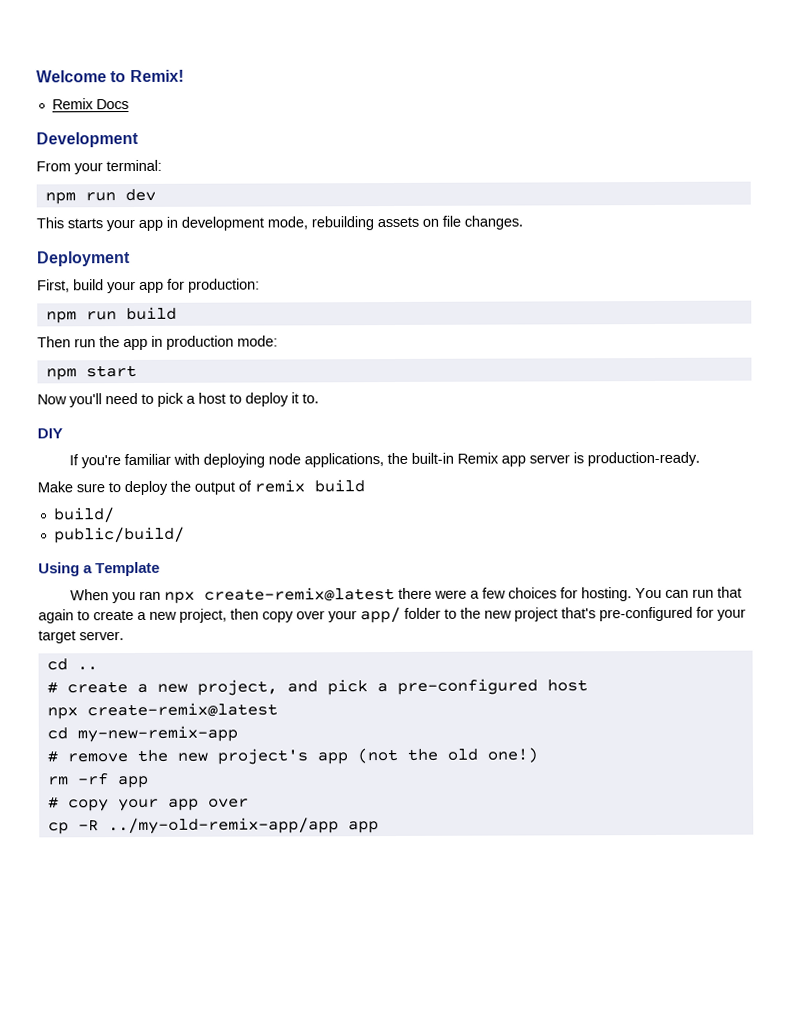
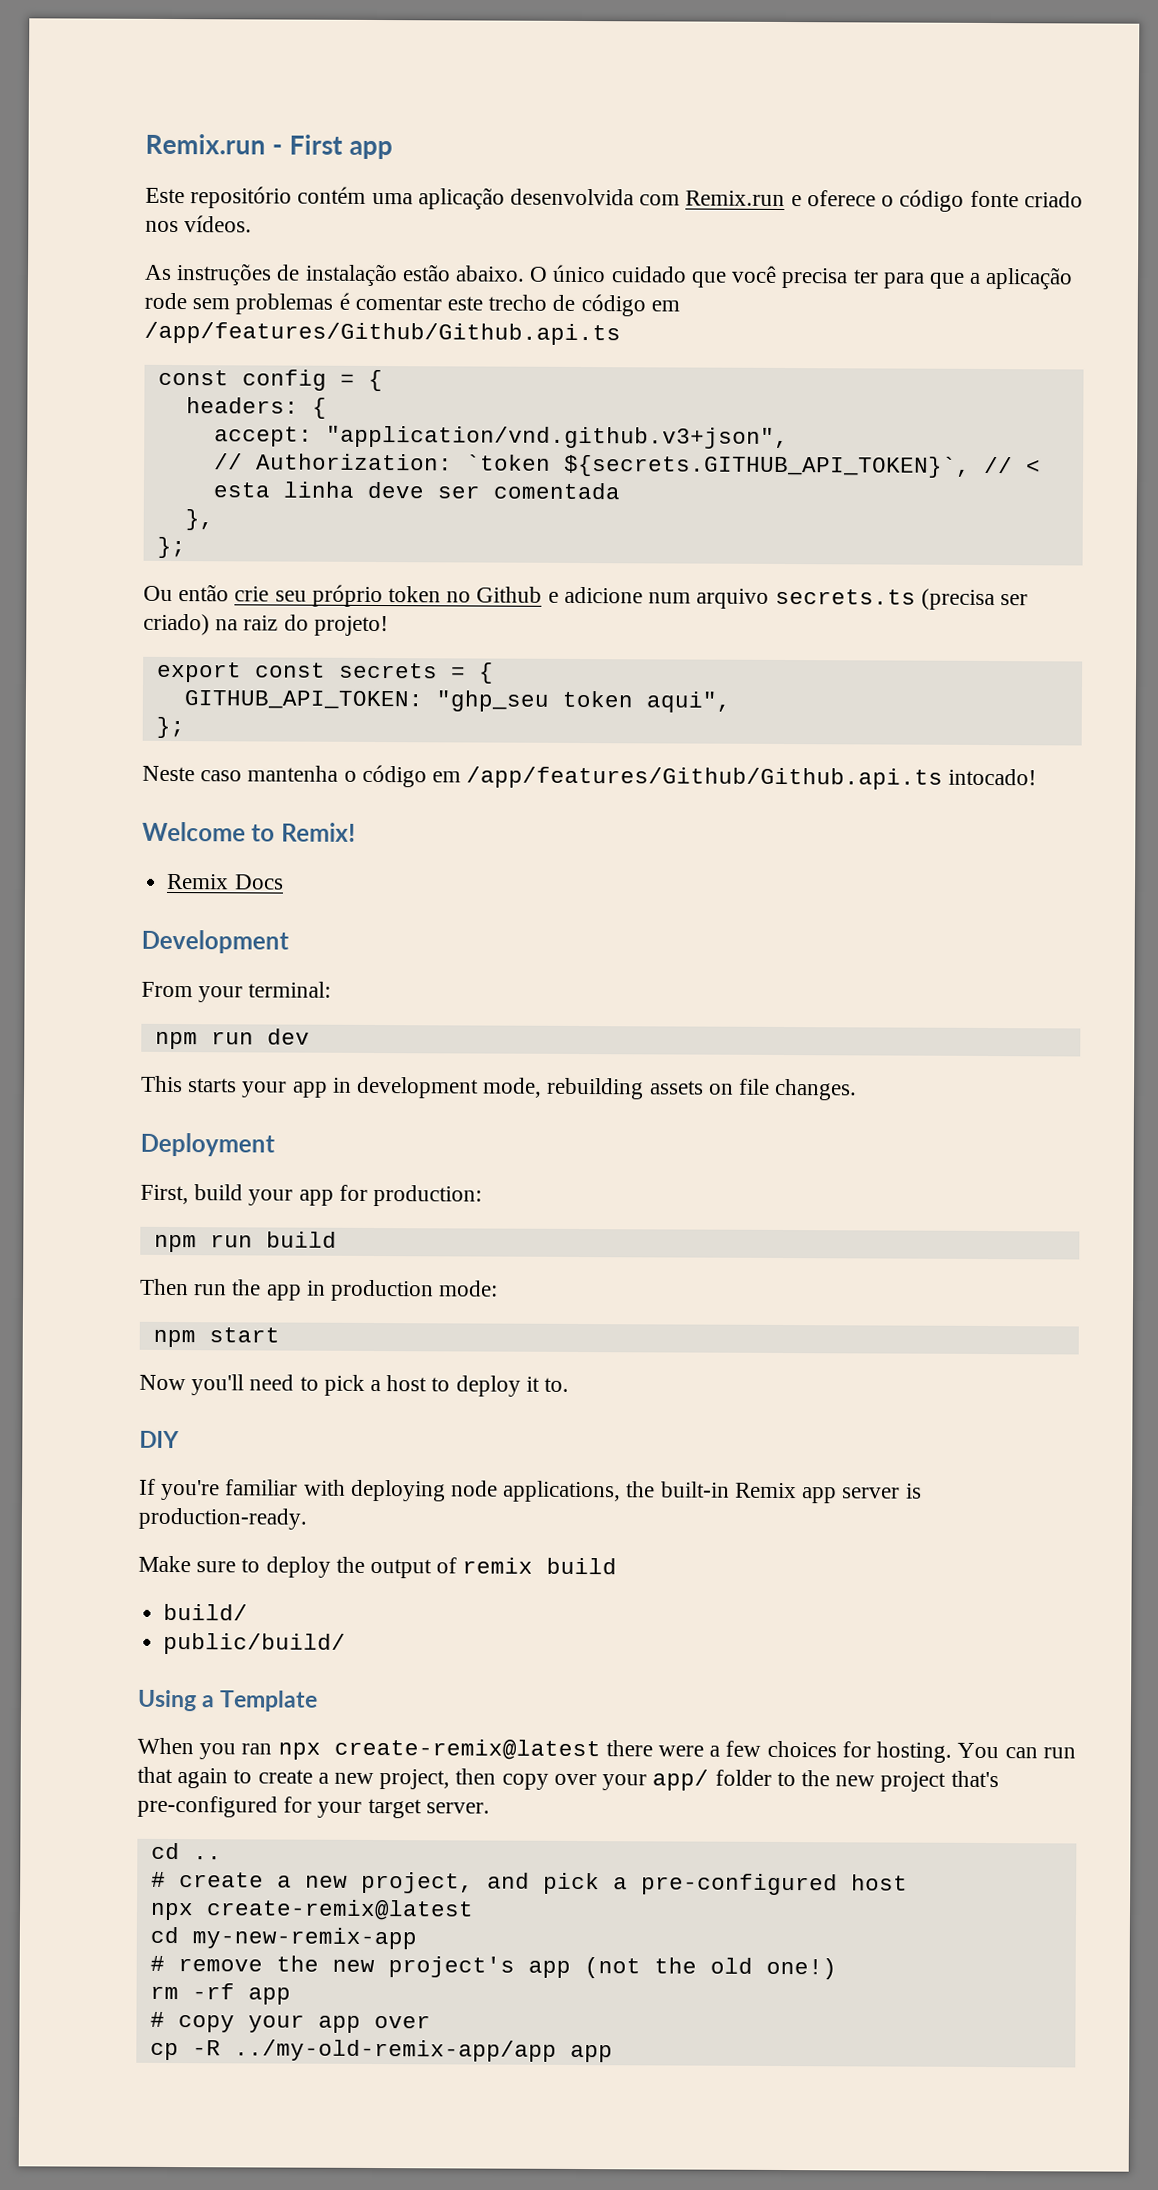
+ Remix.run - First app
+ Este repositório contém uma aplicação desenvolvida com Remix.run e oferece o código fonte criado nos vídeos.
+ As instruções de instalação estão abaixo. O único cuidado que você precisa ter para que a aplicação rode sem problemas é comentar este trecho de código em /app/features/Github/Github.api.ts
+ const config = {
+ headers: {
+ accept: "application/vnd.github.v3+json",
+ // Authorization: `token ${secrets.GITHUB_API_TOKEN}`, // < esta linha deve ser comentada
+ },
+ };
+ Ou então crie seu próprio token no Github e adicione num arquivo secrets.ts (precisa ser criado) na raiz do projeto!
+ export const secrets = {
+ GITHUB_API_TOKEN: "ghp_seu token aqui",
+ };
+ Neste caso mantenha o código em /app/features/Github/Github.api.ts intocado!

